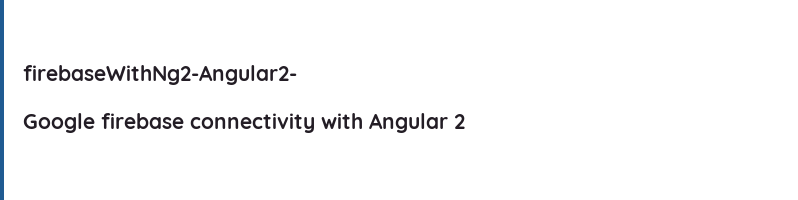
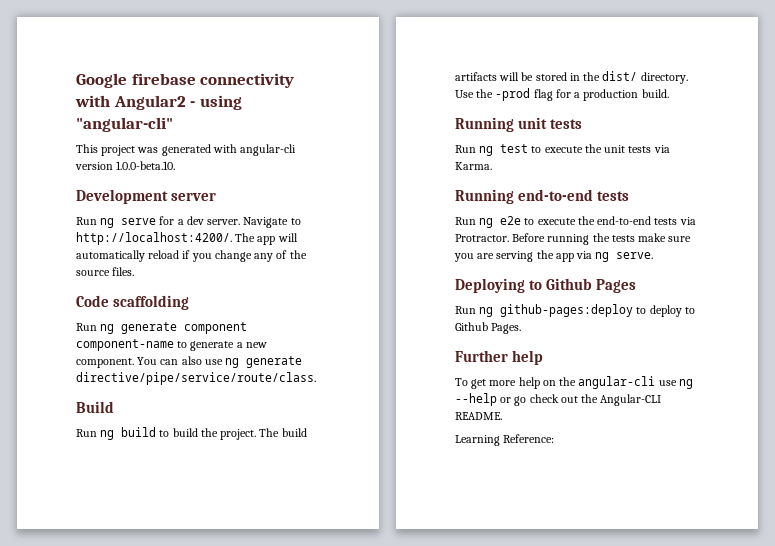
- firebaseWithNg2-Angular2-
- Google firebase connectivity with Angular 2
+ Google firebase connectivity with Angular2 - using "angular-cli"
+ This project was generated with angular-cli version 1.0.0-beta.10.
+ Development server
+ Run ng serve for a dev server. Navigate to http://localhost:4200/. The app will automatically reload if you change any of the source files.
+ Code scaffolding
+ Run ng generate component component-name to generate a new component. You can also use ng generate directive/pipe/service/route/class.
+ Build
+ Run ng build to build the project. The build artifacts will be stored in the dist/ directory. Use the -prod flag for a production build.
+ Running unit tests
+ Run ng test to execute the unit tests via Karma.
+ Running end-to-end tests
+ Run ng e2e to execute the end-to-end tests via Protractor. Before running the tests make sure you are serving the app via ng serve.
+ Deploying to Github Pages
+ Run ng github-pages:deploy to deploy to Github Pages.
+ Further help
+ To get more help on the angular-cli use ng --help or go check out the Angular-CLI README.
+ Learning Reference:

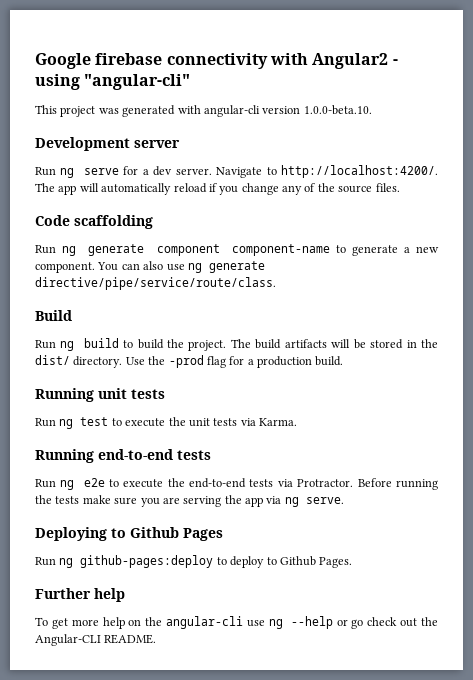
- Learning Reference:

